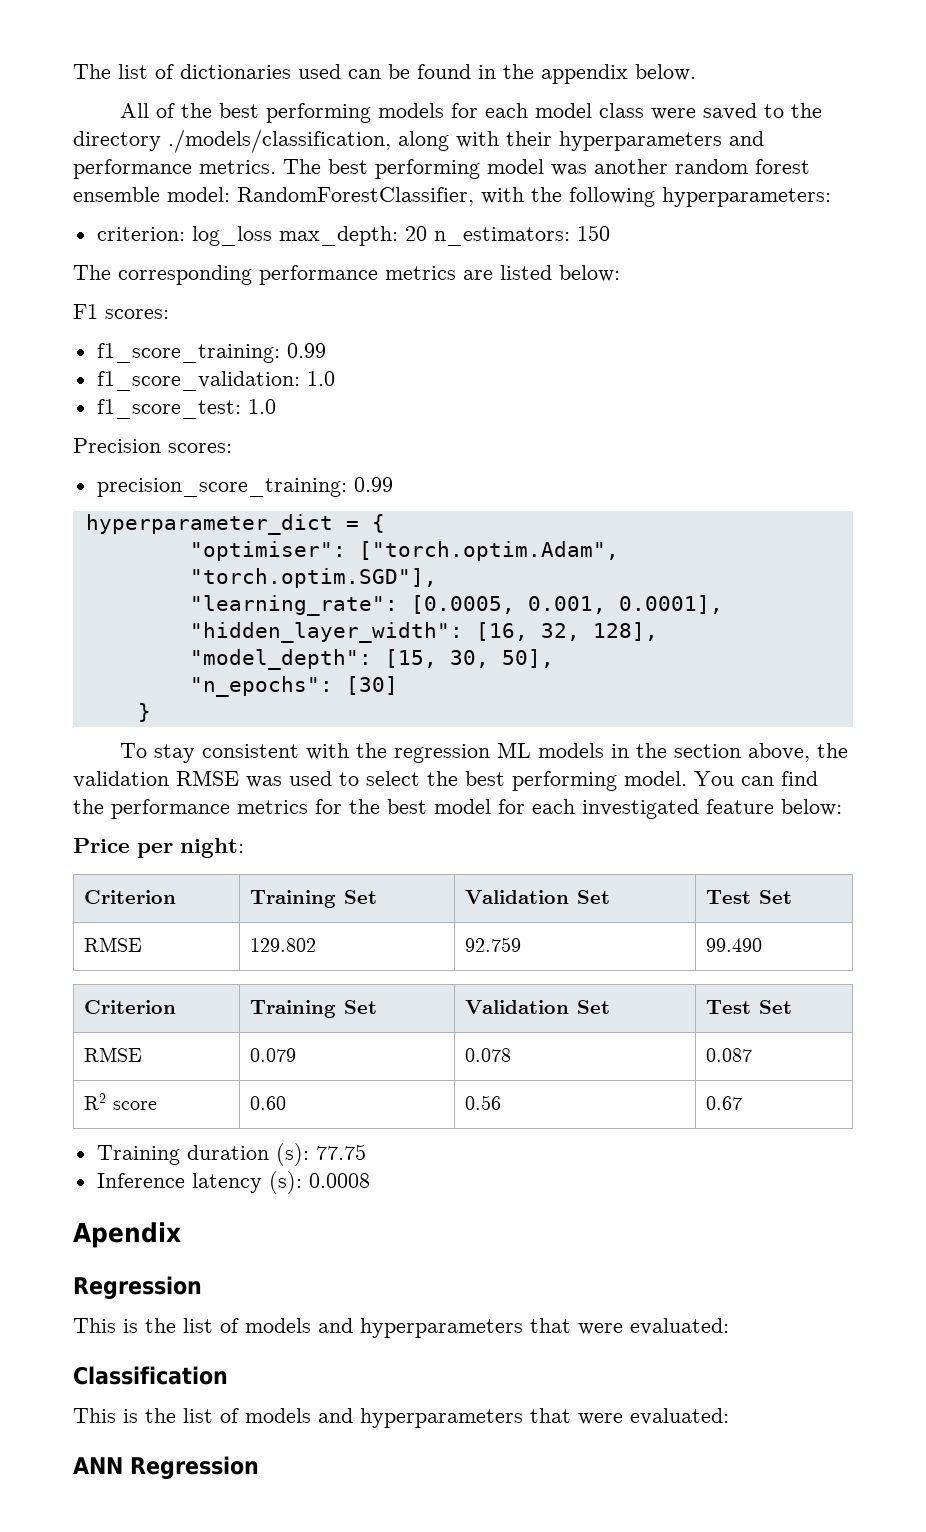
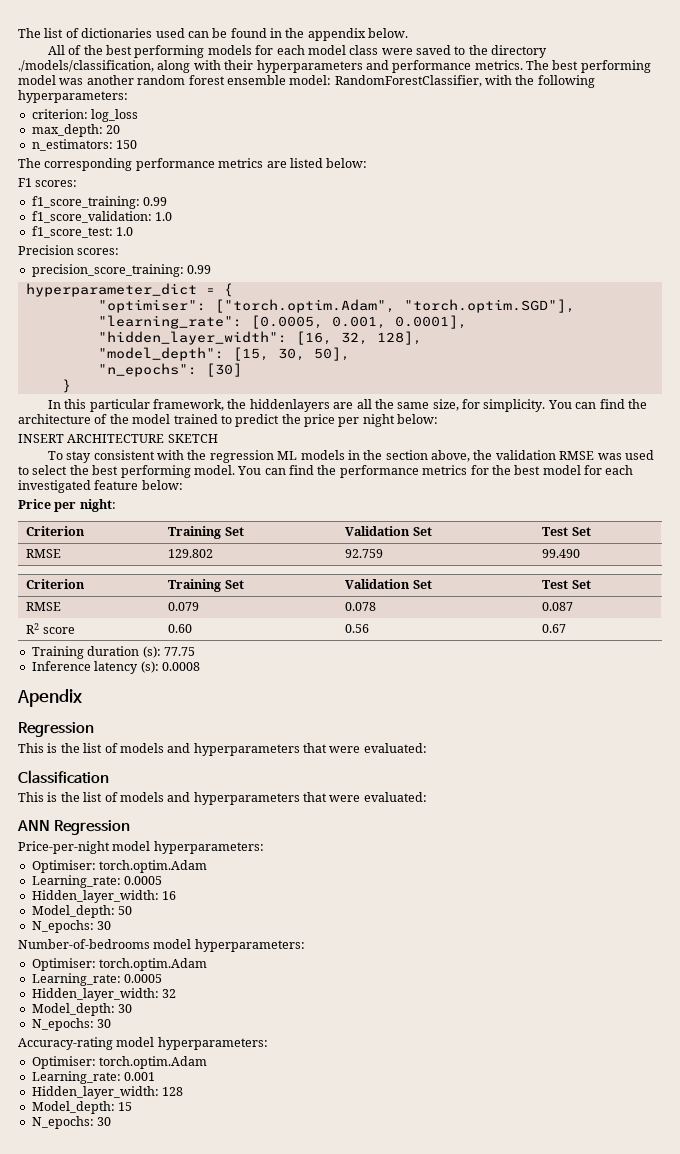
- criterion: log_loss max_depth: 20 n_estimators: 150
+ criterion: log_loss
+ max_depth: 20
+ n_estimators: 150
+ In this particular framework, the hiddenlayers are all the same size, for simplicity. You can find the architecture of the model trained to predict the price per night below:
+ INSERT ARCHITECTURE SKETCH
+ Price-per-night model hyperparameters:
+ Optimiser: torch.optim.Adam
+ Learning_rate: 0.0005
+ Hidden_layer_width: 16
+ Model_depth: 50
+ N_epochs: 30
+ Number-of-bedrooms model hyperparameters:
+ Optimiser: torch.optim.Adam
+ Learning_rate: 0.0005
+ Hidden_layer_width: 32
+ Model_depth: 30
+ N_epochs: 30
+ Accuracy-rating model hyperparameters:
+ Optimiser: torch.optim.Adam
+ Learning_rate: 0.001
+ Hidden_layer_width: 128
+ Model_depth: 15
+ N_epochs: 30

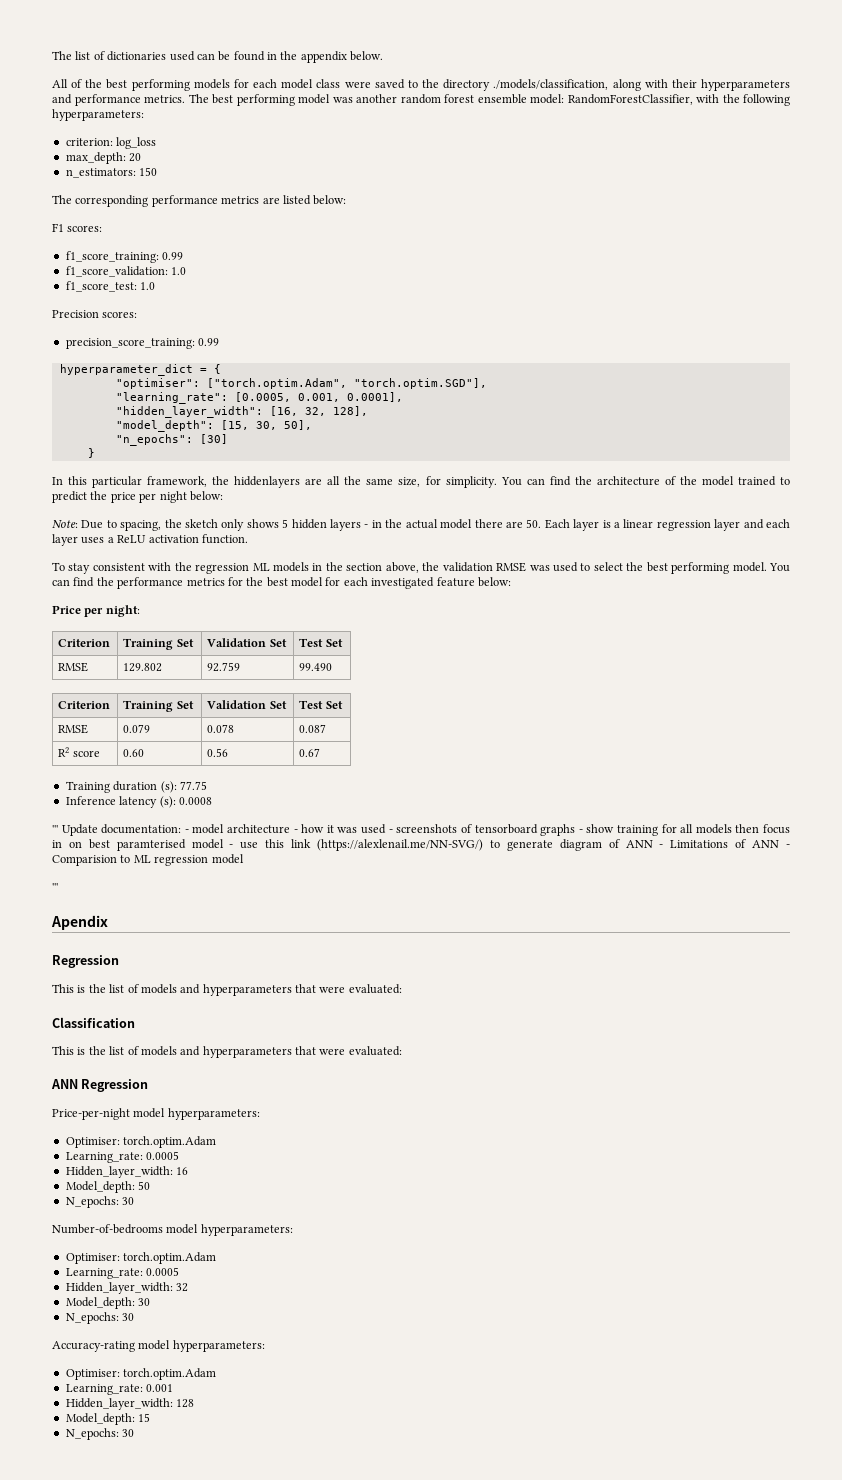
- INSERT ARCHITECTURE SKETCH
+ Note: Due to spacing, the sketch only shows 5 hidden layers - in the actual model there are 50. Each layer is a linear regression layer and each layer uses a ReLU activation function.
+ ''' Update documentation: - model architecture - how it was used - screenshots of tensorboard graphs - show training for all models then focus in on best paramterised model - use this link (https://alexlenail.me/NN-SVG/) to generate diagram of ANN - Limitations of ANN - Comparision to ML regression model
+ '''

